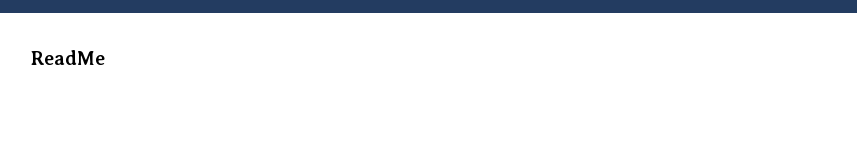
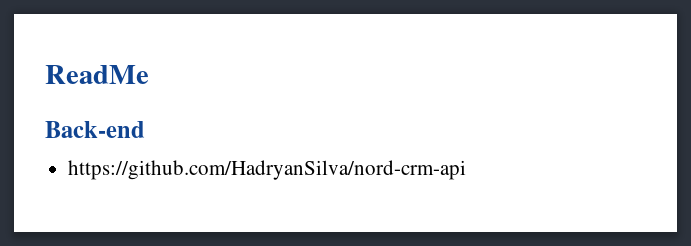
+ Back-end
+ https://github.com/HadryanSilva/nord-crm-api

